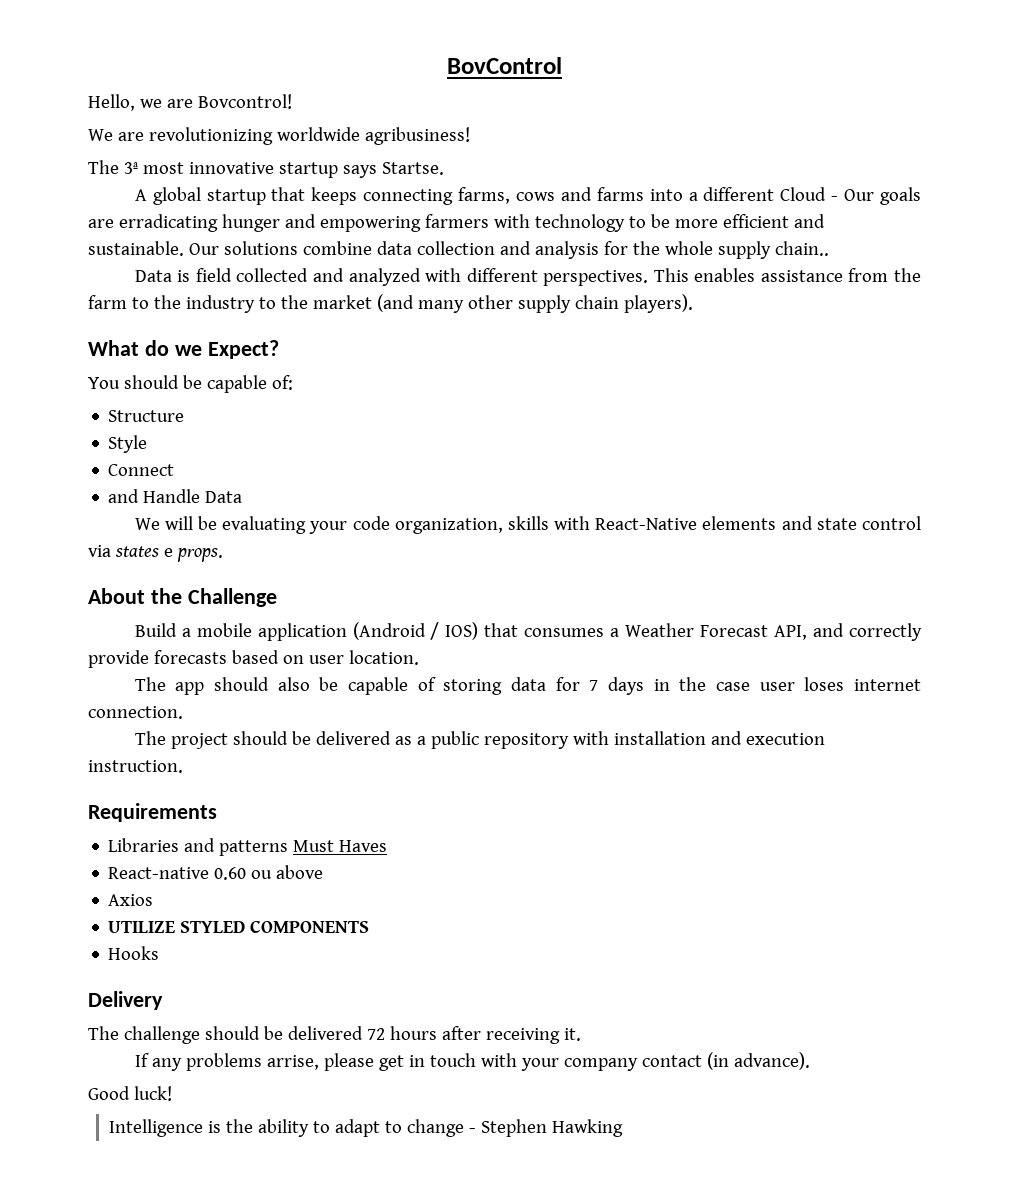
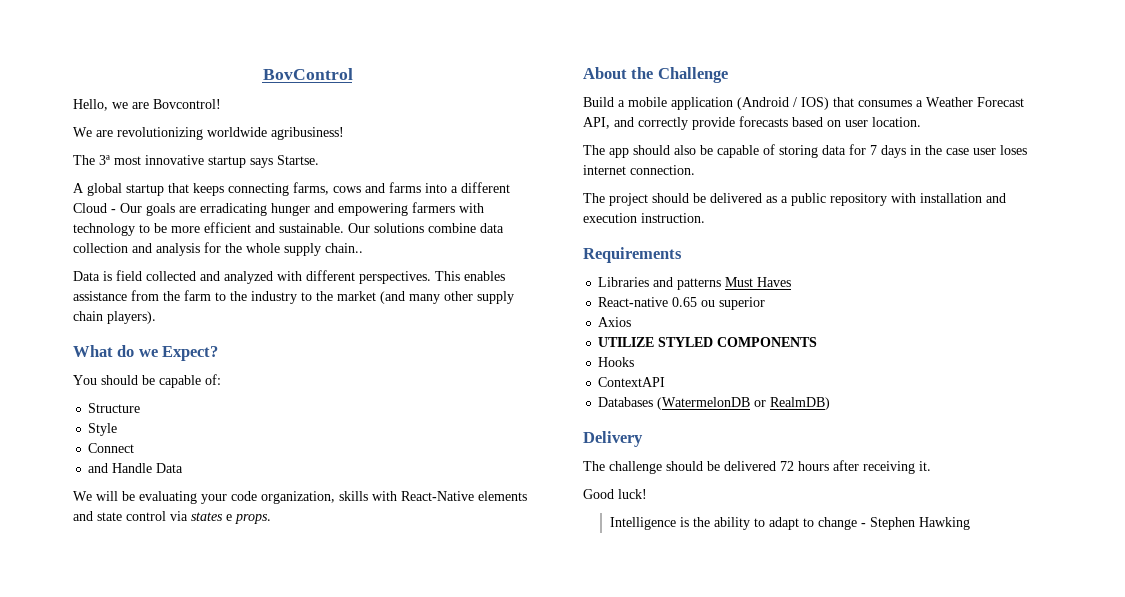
- React-native 0.60 ou above
+ React-native 0.65 ou superior
+ ContextAPI
+ Databases (WatermelonDB or RealmDB)
- If any problems arrise, please get in touch with your company contact (in advance).

